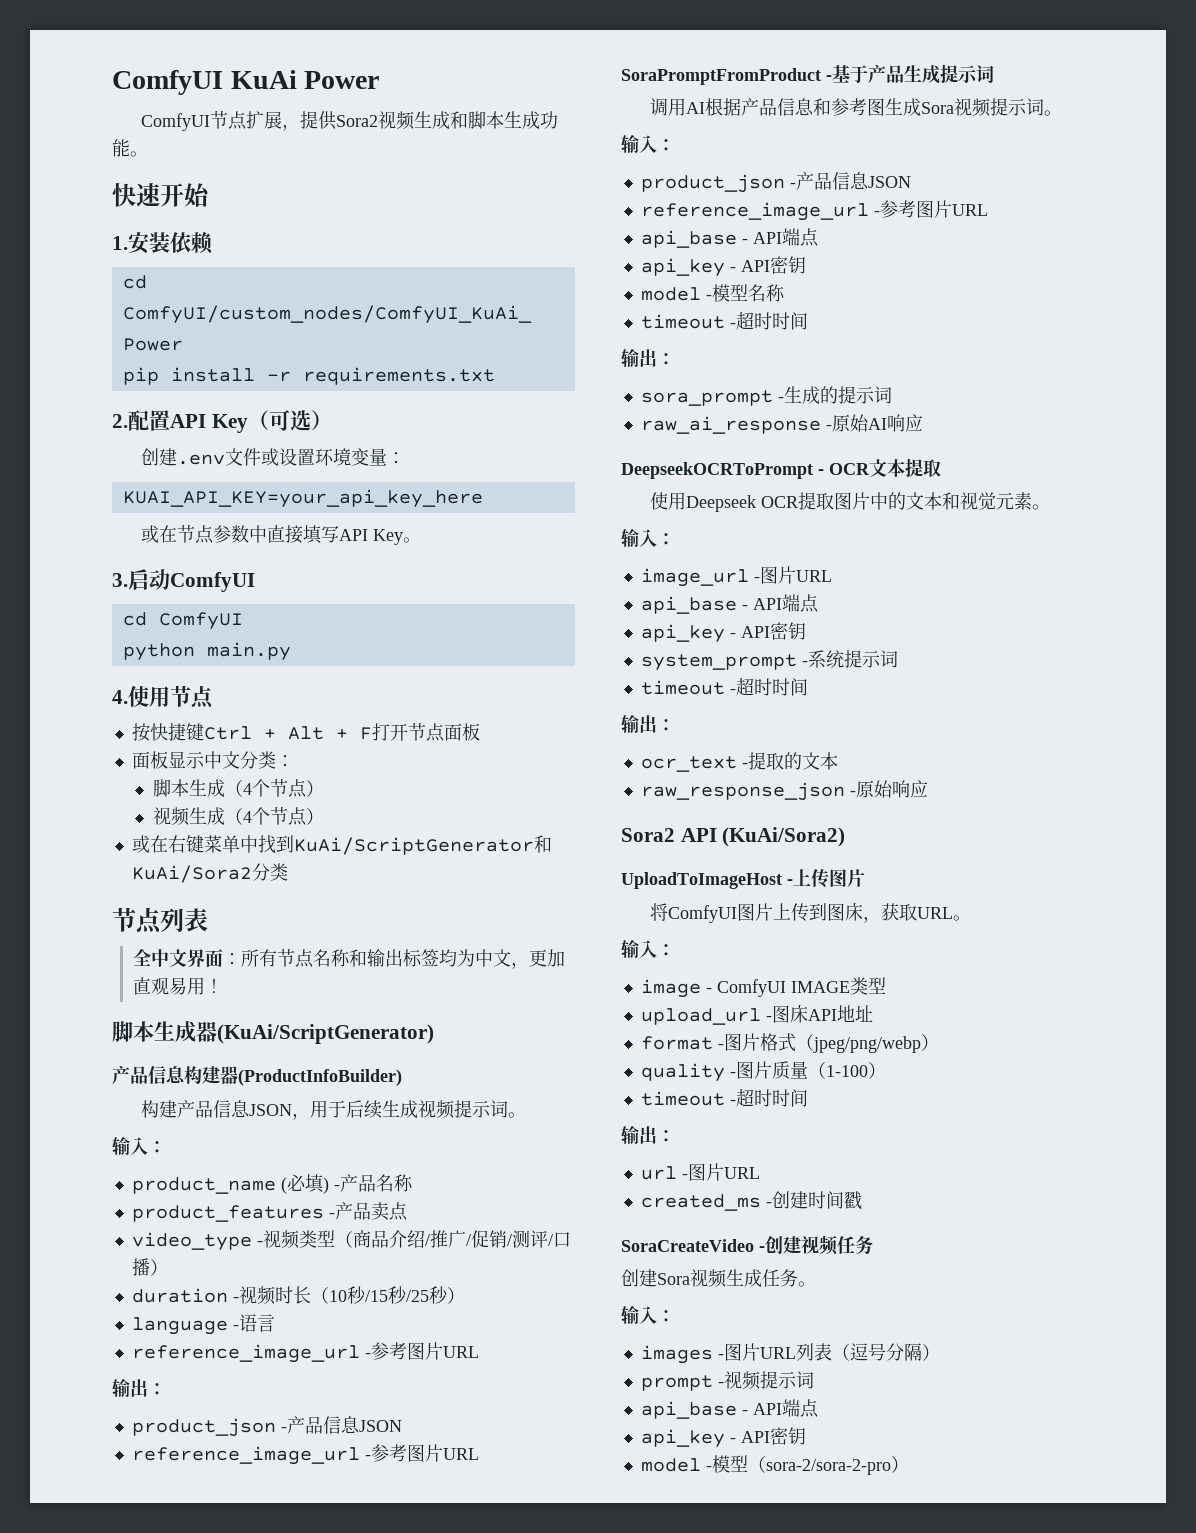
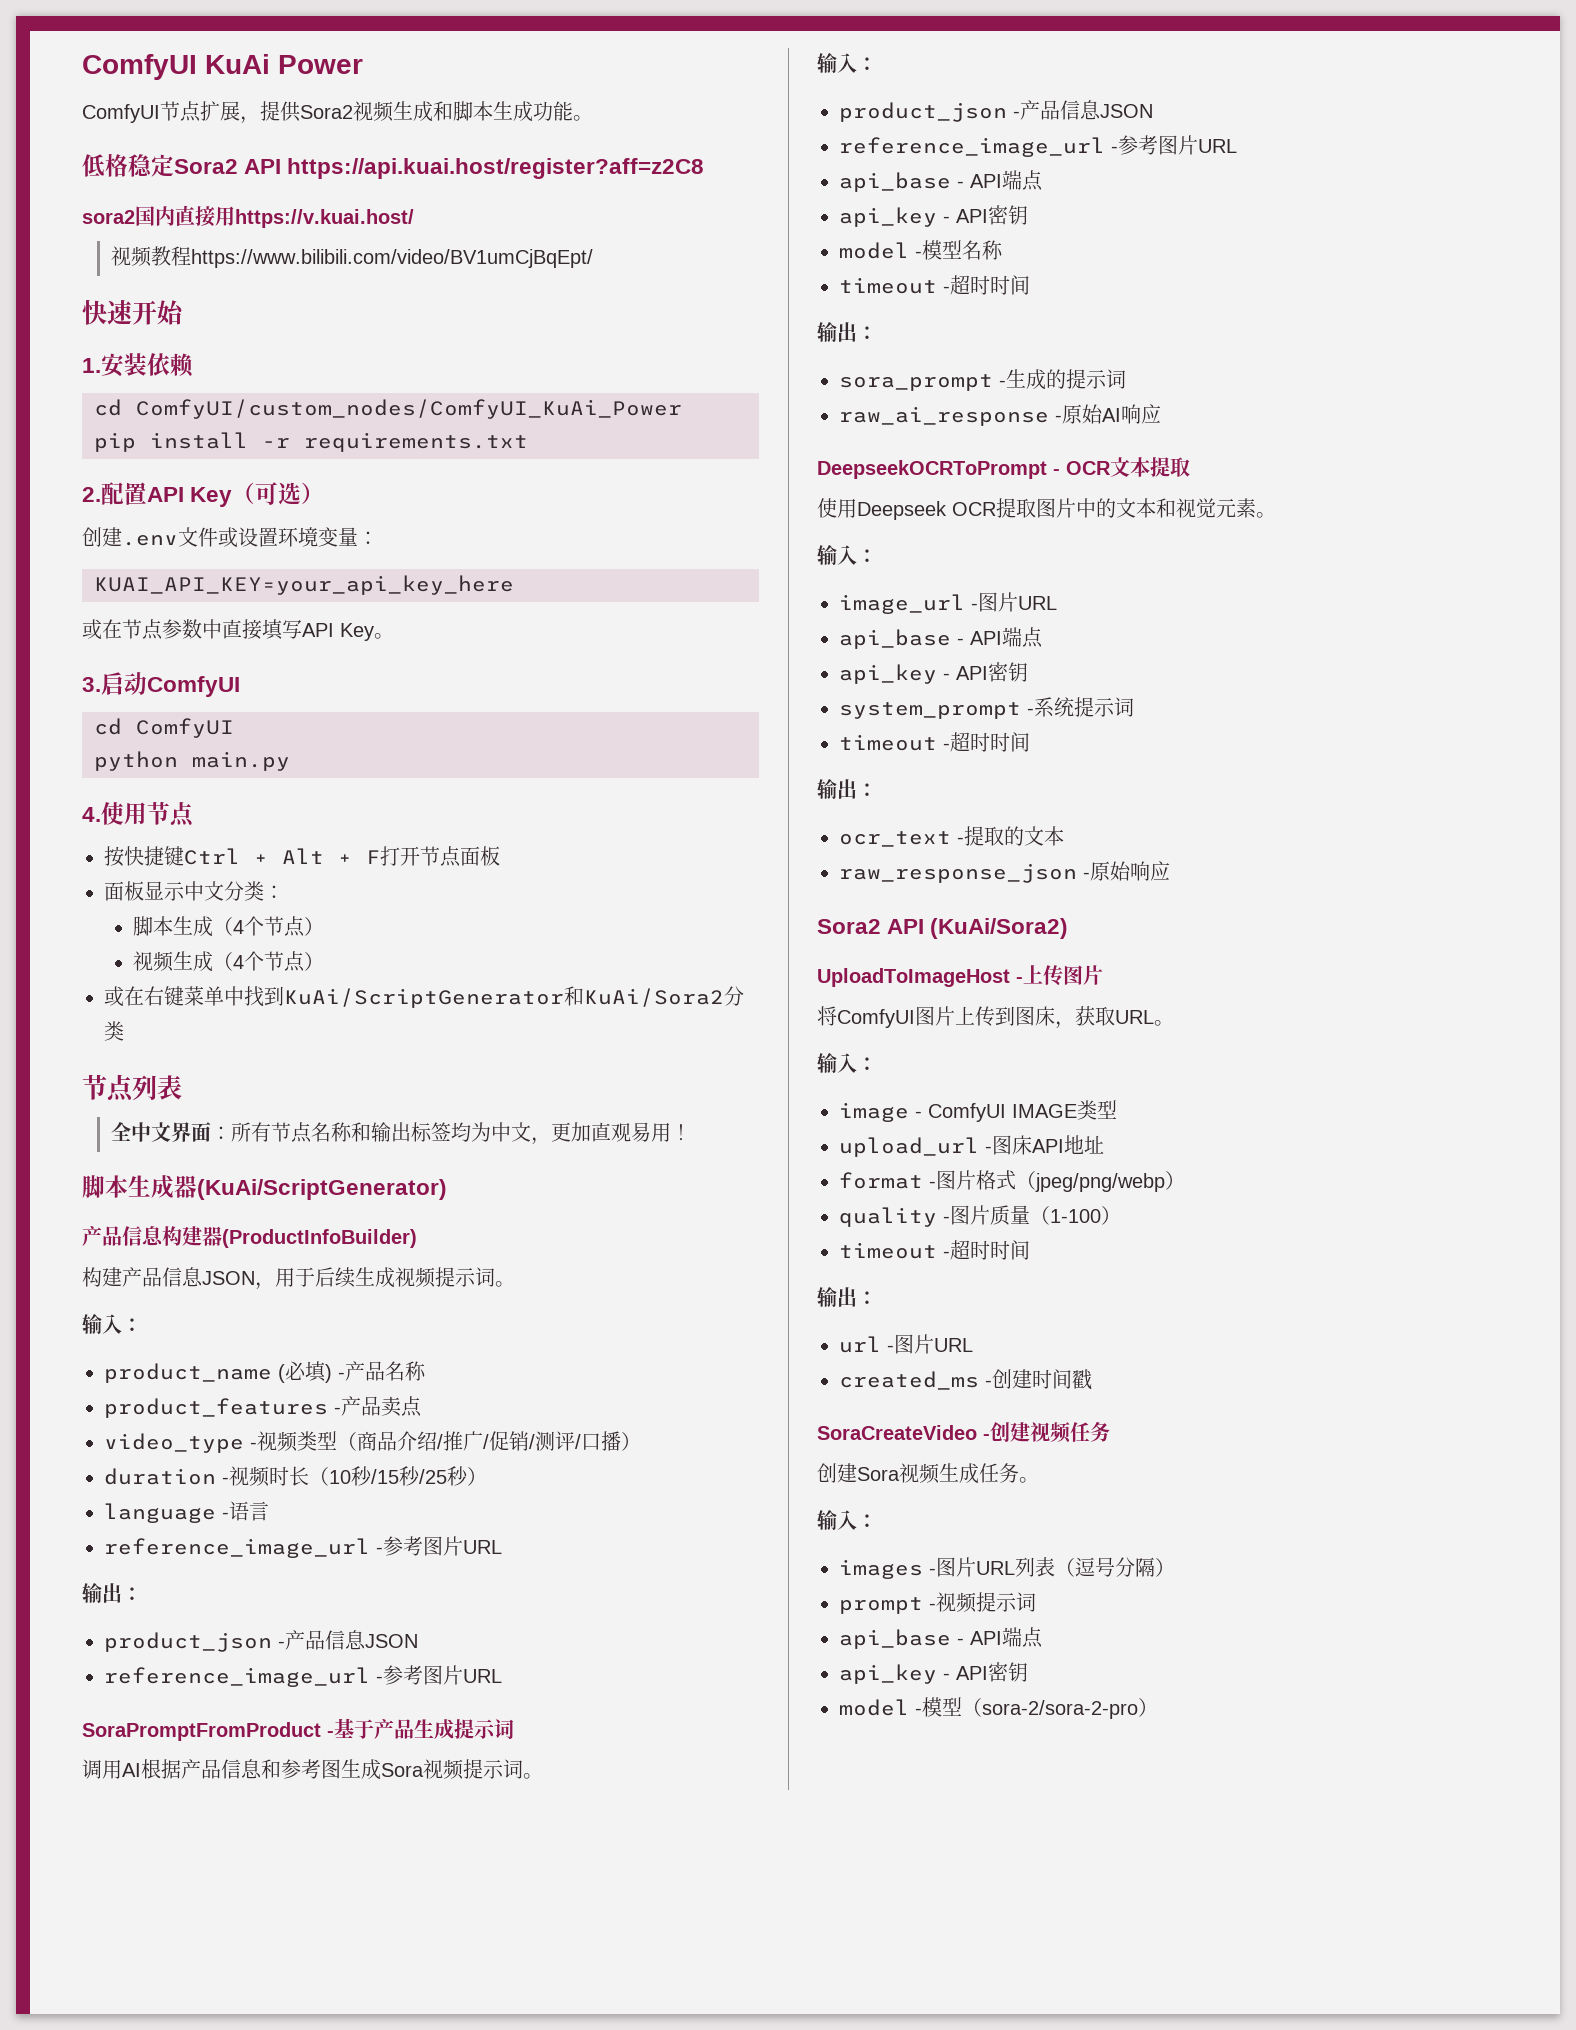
+ 低格稳定Sora2 API https://api.kuai.host/register?aff=z2C8
+ sora2国内直接用https://v.kuai.host/
+ 视频教程https://www.bilibili.com/video/BV1umCjBqEpt/

